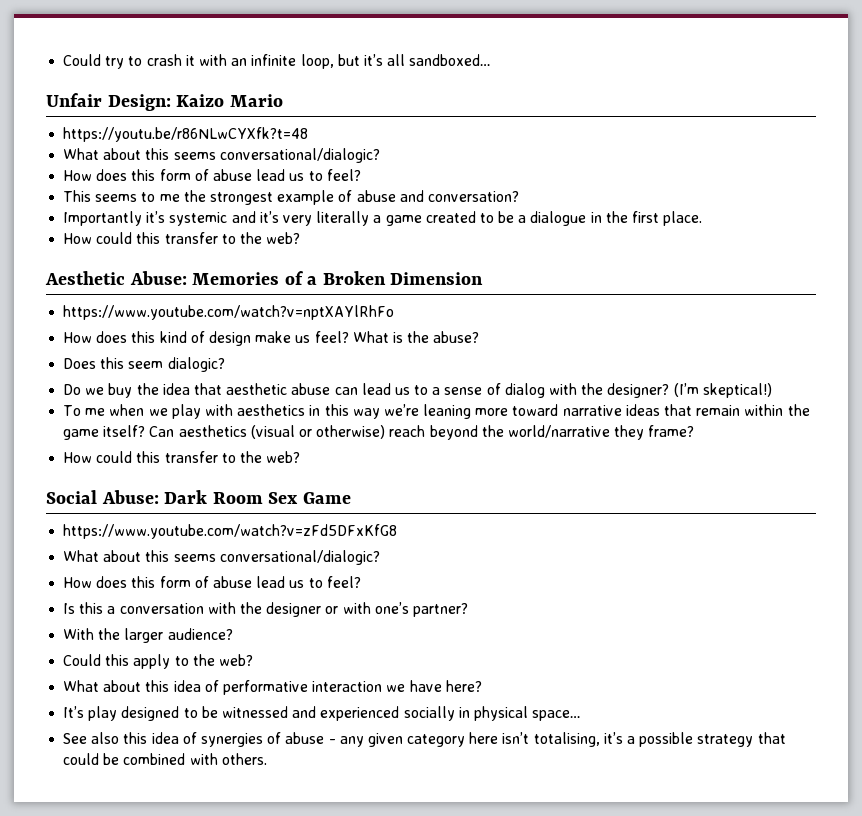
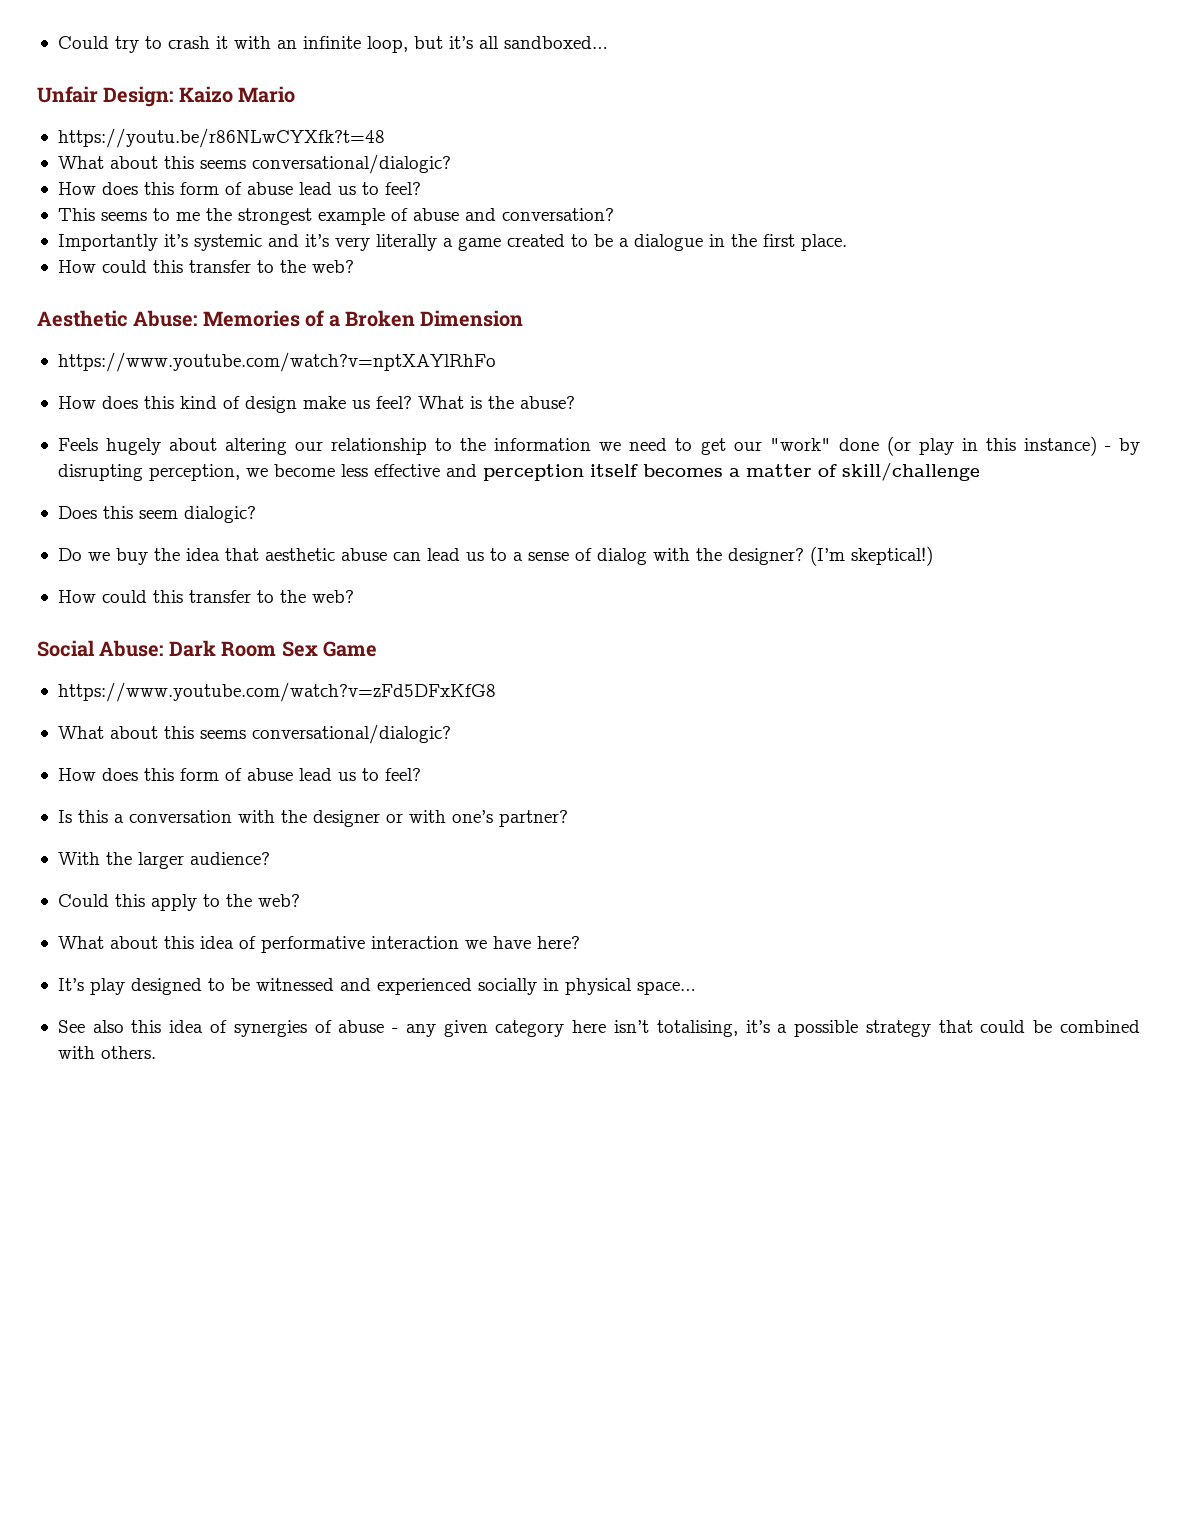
+ Feels hugely about altering our relationship to the information we need to get our "work" done (or play in this instance) - by disrupting perception, we become less effective and perception itself becomes a matter of skill/challenge
- To me when we play with aesthetics in this way we’re leaning more toward narrative ideas that remain within the game itself? Can aesthetics (visual or otherwise) reach beyond the world/narrative they frame?

